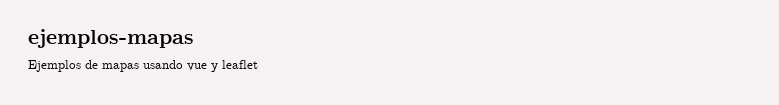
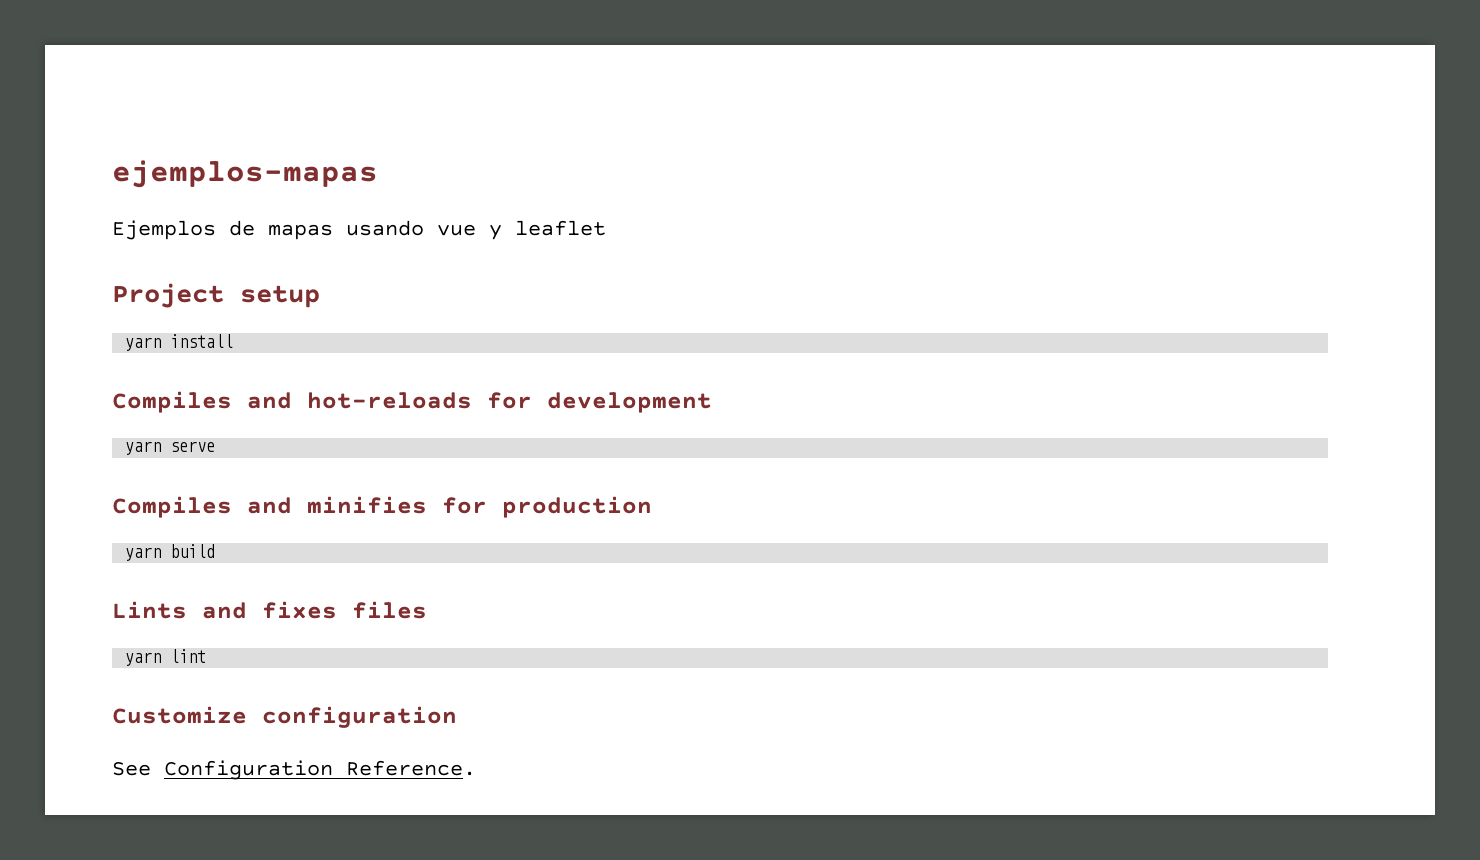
+ Project setup
+ yarn install
+ Compiles and hot-reloads for development
+ yarn serve
+ Compiles and minifies for production
+ yarn build
+ Lints and fixes files
+ yarn lint
+ Customize configuration
+ See Configuration Reference.

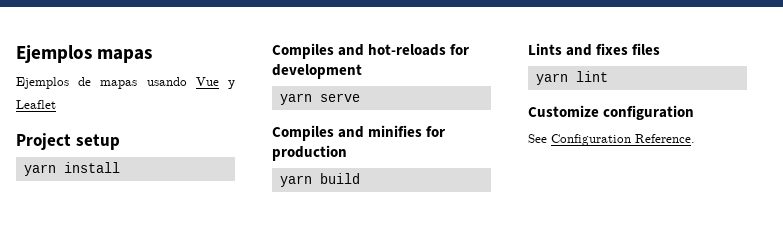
- ejemplos-mapas
+ Ejemplos mapas
- Ejemplos de mapas usando vue y leaflet
+ Ejemplos de mapas usando Vue y Leaflet

